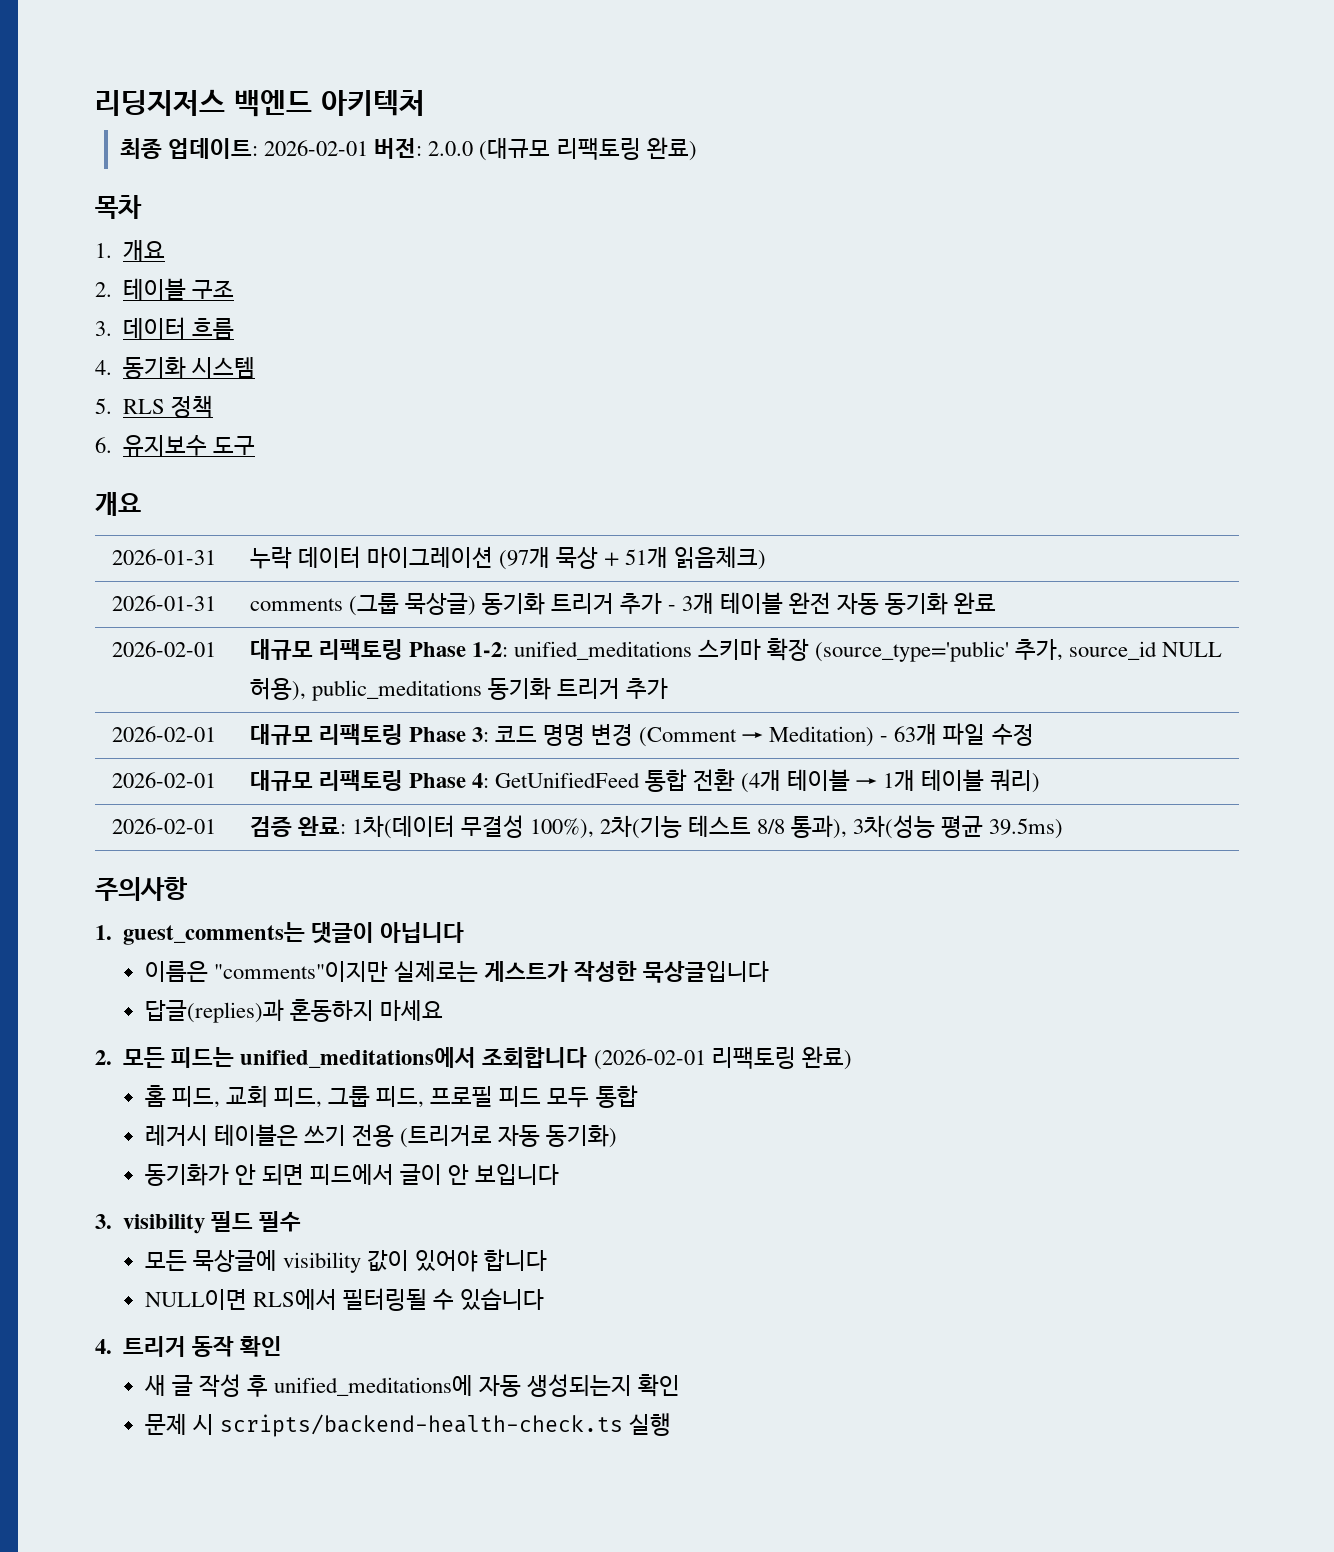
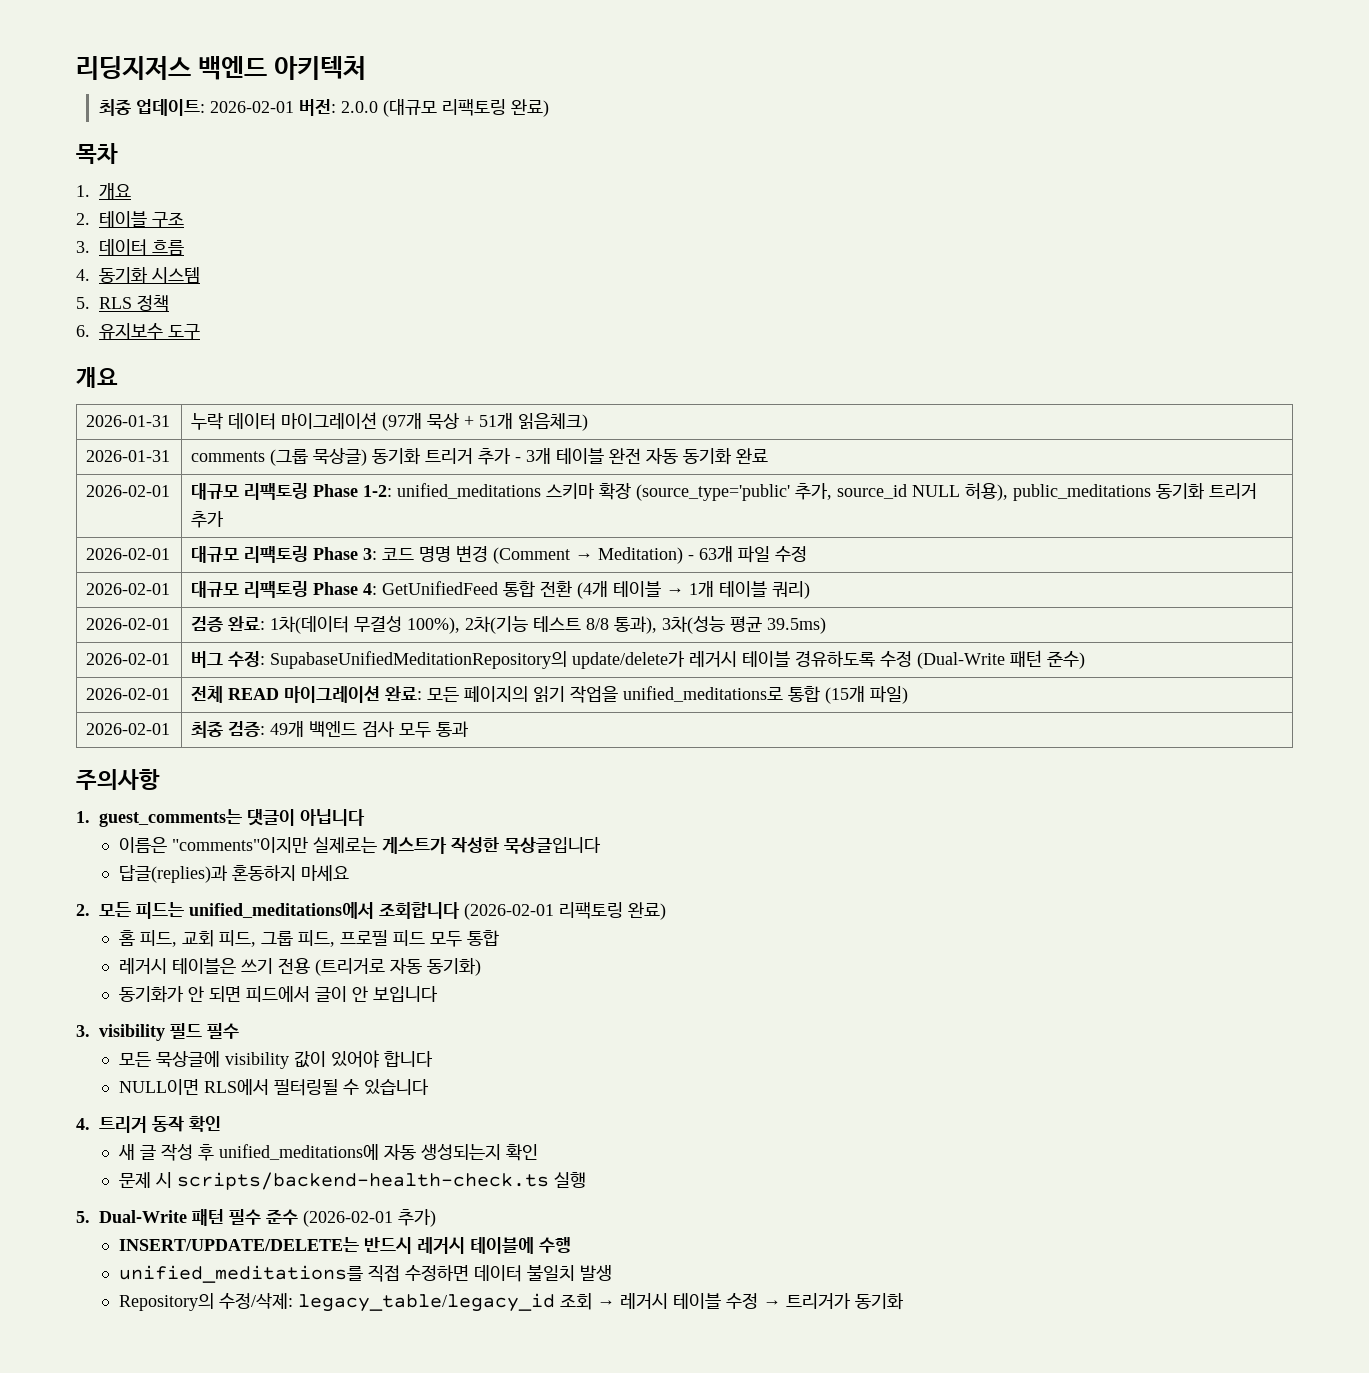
+ 2026-02-01 | 버그 수정: SupabaseUnifiedMeditationRepository의 update/delete가 레거시 테이블 경유하도록 수정 (Dual-Write 패턴 준수)
+ 2026-02-01 | 전체 READ 마이그레이션 완료: 모든 페이지의 읽기 작업을 unified_meditations로 통합 (15개 파일)
+ 2026-02-01 | 최종 검증: 49개 백엔드 검사 모두 통과
+ 5. Dual-Write 패턴 필수 준수 (2026-02-01 추가)
+ INSERT/UPDATE/DELETE는 반드시 레거시 테이블에 수행
+ unified_meditations를 직접 수정하면 데이터 불일치 발생
+ Repository의 수정/삭제: legacy_table/legacy_id 조회 → 레거시 테이블 수정 → 트리거가 동기화

